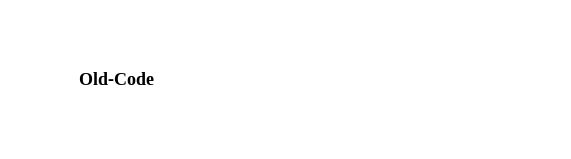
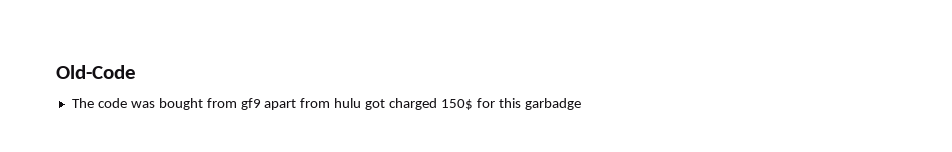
+ The code was bought from gf9 apart from hulu got charged 150$ for this garbadge

